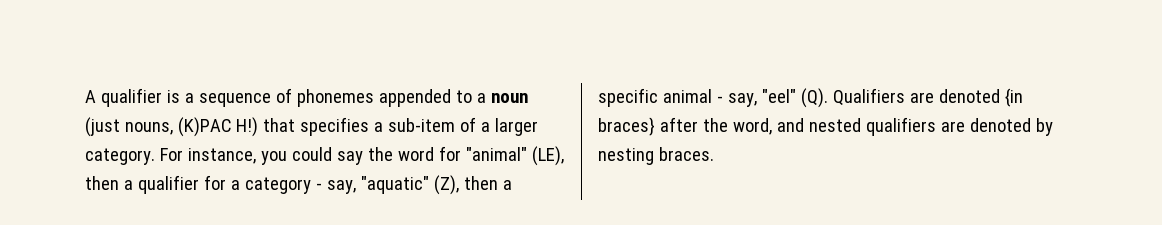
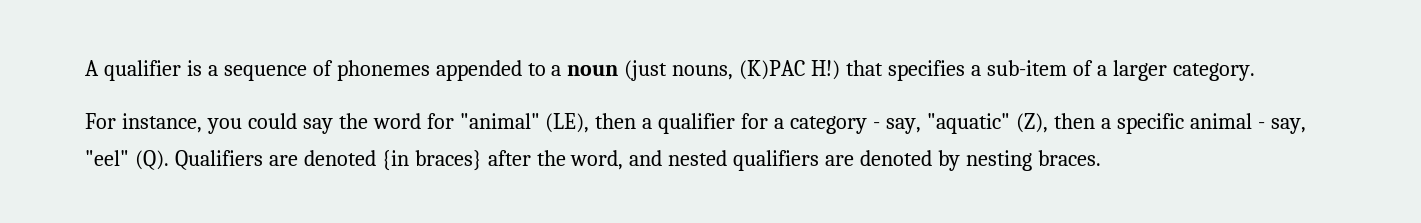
- A qualifier is a sequence of phonemes appended to a noun (just nouns, (K)PAC H!) that specifies a sub-item of a larger category. For instance, you could say the word for "animal" (LE), then a qualifier for a category - say, "aquatic" (Z), then a specific animal - say, "eel" (Q). Qualifiers are denoted {in braces} after the word, and nested qualifiers are denoted by nesting braces.
+ A qualifier is a sequence of phonemes appended to a noun (just nouns, (K)PAC H!) that specifies a sub-item of a larger category.
+ For instance, you could say the word for "animal" (LE), then a qualifier for a category - say, "aquatic" (Z), then a specific animal - say, "eel" (Q). Qualifiers are denoted {in braces} after the word, and nested qualifiers are denoted by nesting braces.

